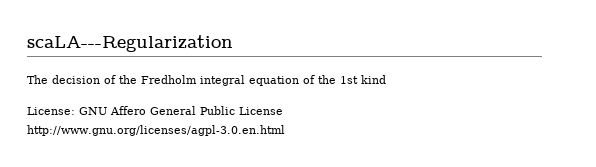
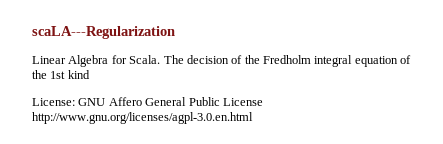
+ Linear Algebra for Scala.

